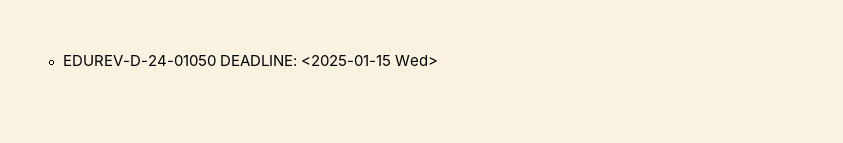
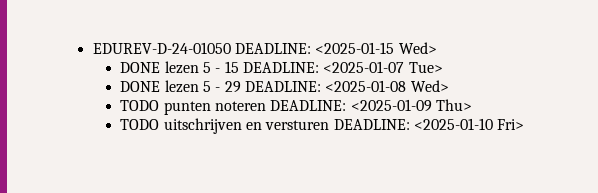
+ DONE lezen 5 - 15 DEADLINE: <2025-01-07 Tue>
+ DONE lezen 5 - 29 DEADLINE: <2025-01-08 Wed>
+ TODO punten noteren DEADLINE: <2025-01-09 Thu>
+ TODO uitschrijven en versturen DEADLINE: <2025-01-10 Fri>

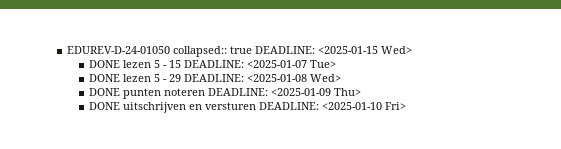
- EDUREV-D-24-01050 DEADLINE: <2025-01-15 Wed>
+ EDUREV-D-24-01050 collapsed:: true DEADLINE: <2025-01-15 Wed>
- TODO punten noteren DEADLINE: <2025-01-09 Thu>
+ DONE punten noteren DEADLINE: <2025-01-09 Thu>
- TODO uitschrijven en versturen DEADLINE: <2025-01-10 Fri>
+ DONE uitschrijven en versturen DEADLINE: <2025-01-10 Fri>

